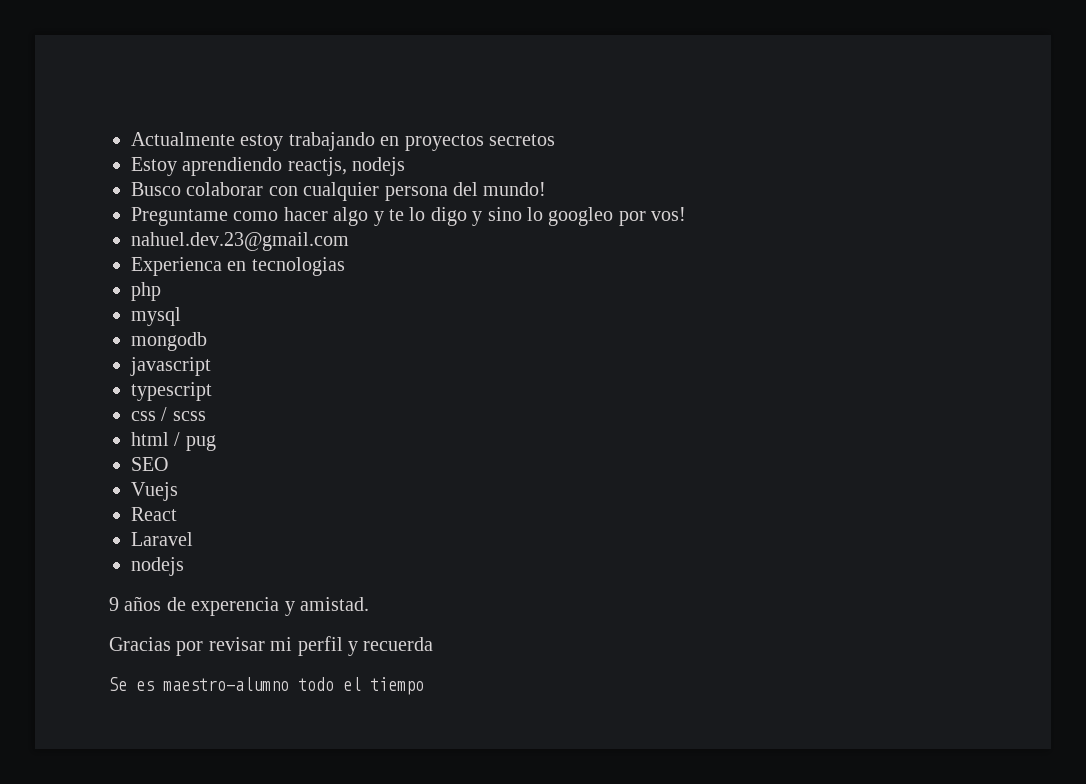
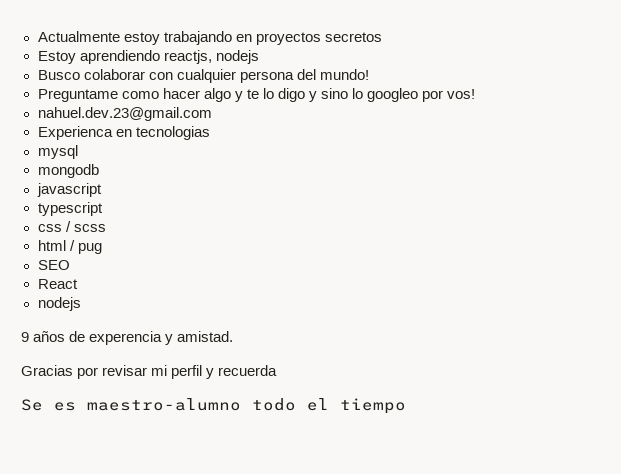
- php
- Vuejs
- Laravel

